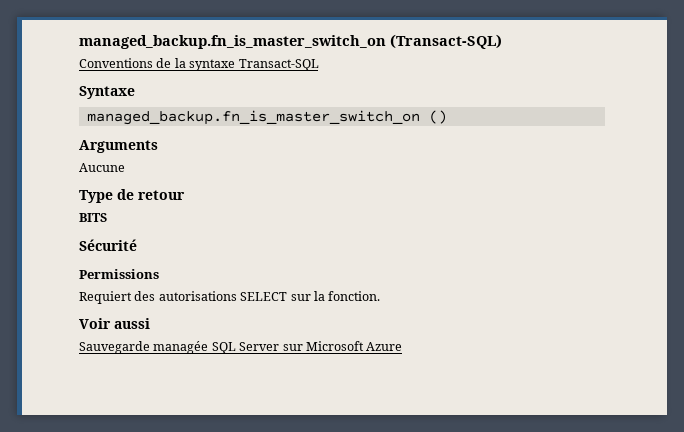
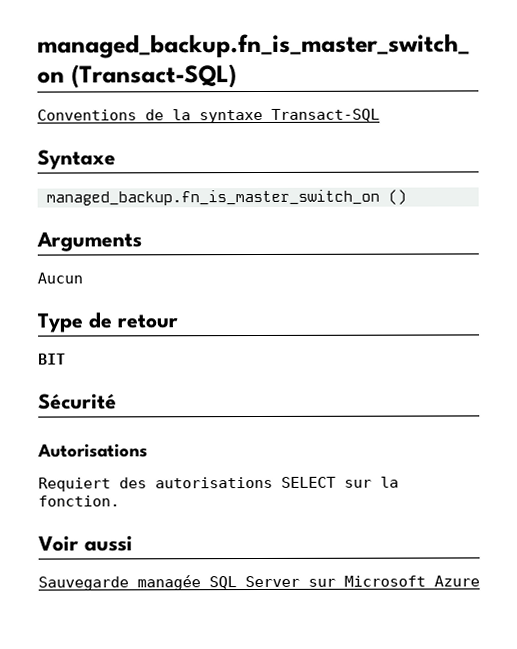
- Aucune
+ Aucun
- BITS
+ BIT
- Permissions
+ Autorisations

